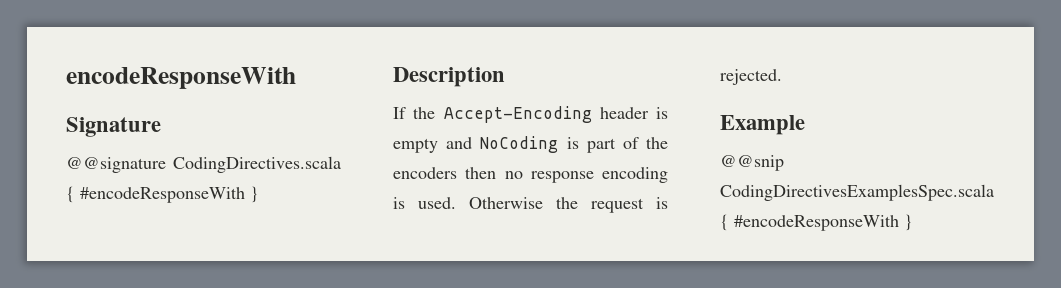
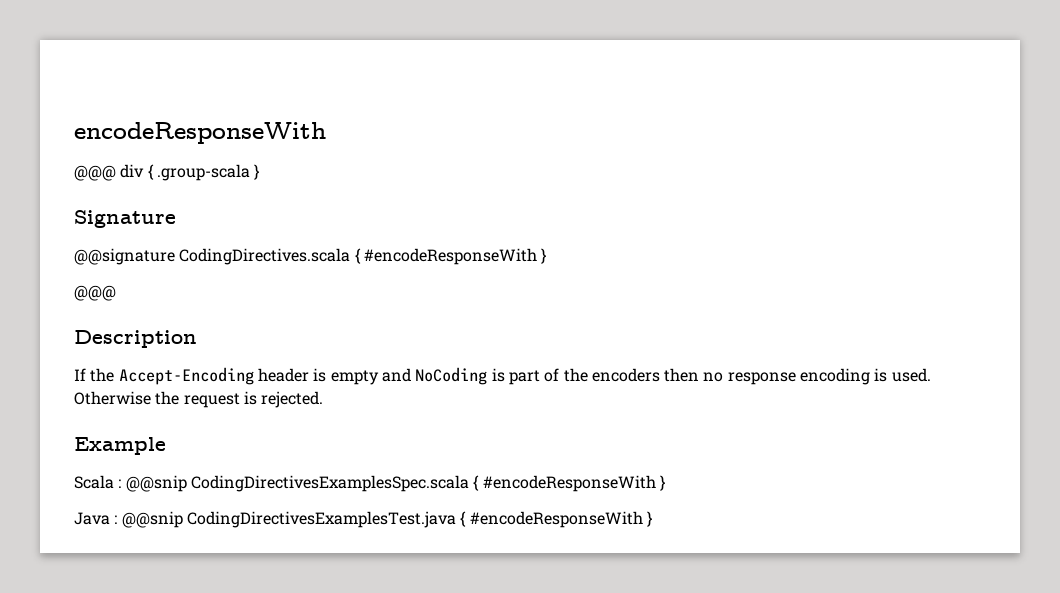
+ @@@ div { .group-scala }
  @@signature CodingDirectives.scala { #encodeResponseWith }
+ @@@
- @@snip CodingDirectivesExamplesSpec.scala { #encodeResponseWith }
+ Scala : @@snip CodingDirectivesExamplesSpec.scala { #encodeResponseWith }
+ Java : @@snip CodingDirectivesExamplesTest.java { #encodeResponseWith }

